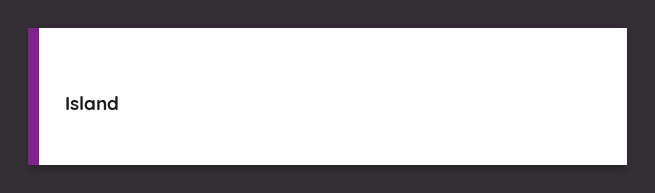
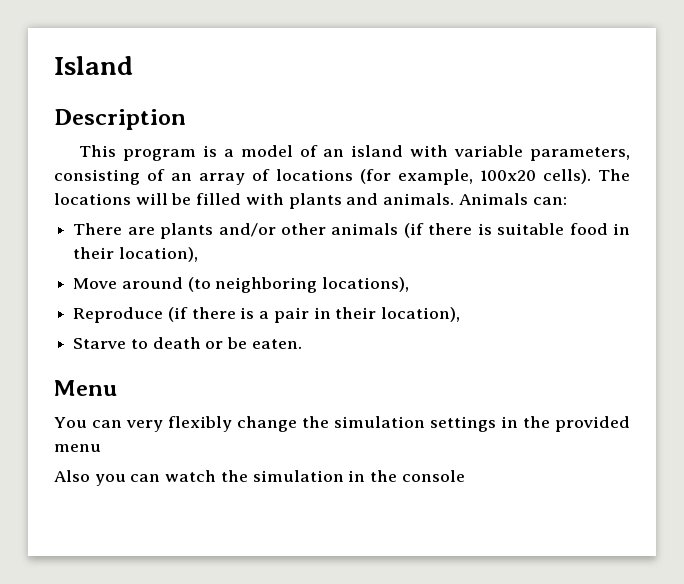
+ Description
+ This program is a model of an island with variable parameters, consisting of an array of locations (for example, 100x20 cells). The locations will be filled with plants and animals. Animals can:
+ There are plants and/or other animals (if there is suitable food in their location),
+ Move around (to neighboring locations),
+ Reproduce (if there is a pair in their location),
+ Starve to death or be eaten.
+ Menu
+ You can very flexibly change the simulation settings in the provided menu
+ Also you can watch the simulation in the console

